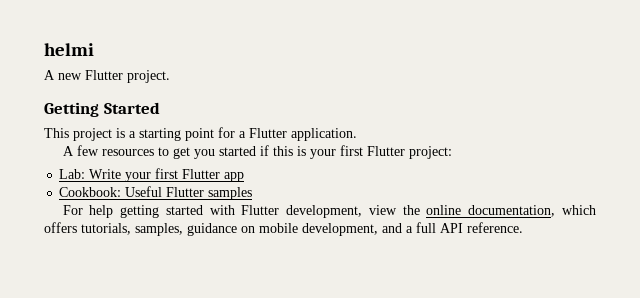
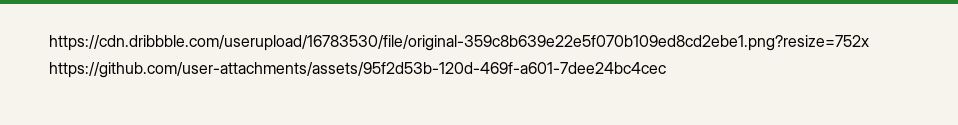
- helmi
- A new Flutter project.
- Getting Started
- This project is a starting point for a Flutter application.
- A few resources to get you started if this is your first Flutter project:
- Lab: Write your first Flutter app
- Cookbook: Useful Flutter samples
- For help getting started with Flutter development, view the online documentation, which offers tutorials, samples, guidance on mobile development, and a full API reference.
+ https://cdn.dribbble.com/userupload/16783530/file/original-359c8b639e22e5f070b109ed8cd2ebe1.png?resize=752x
+ https://github.com/user-attachments/assets/95f2d53b-120d-469f-a601-7dee24bc4cec

